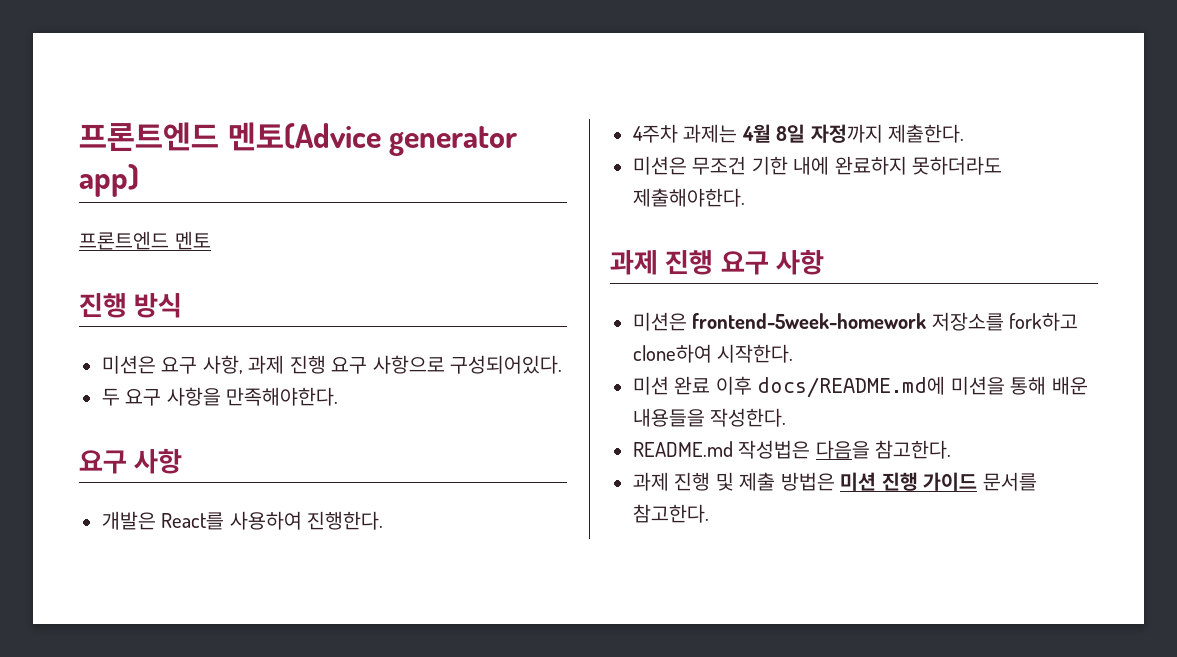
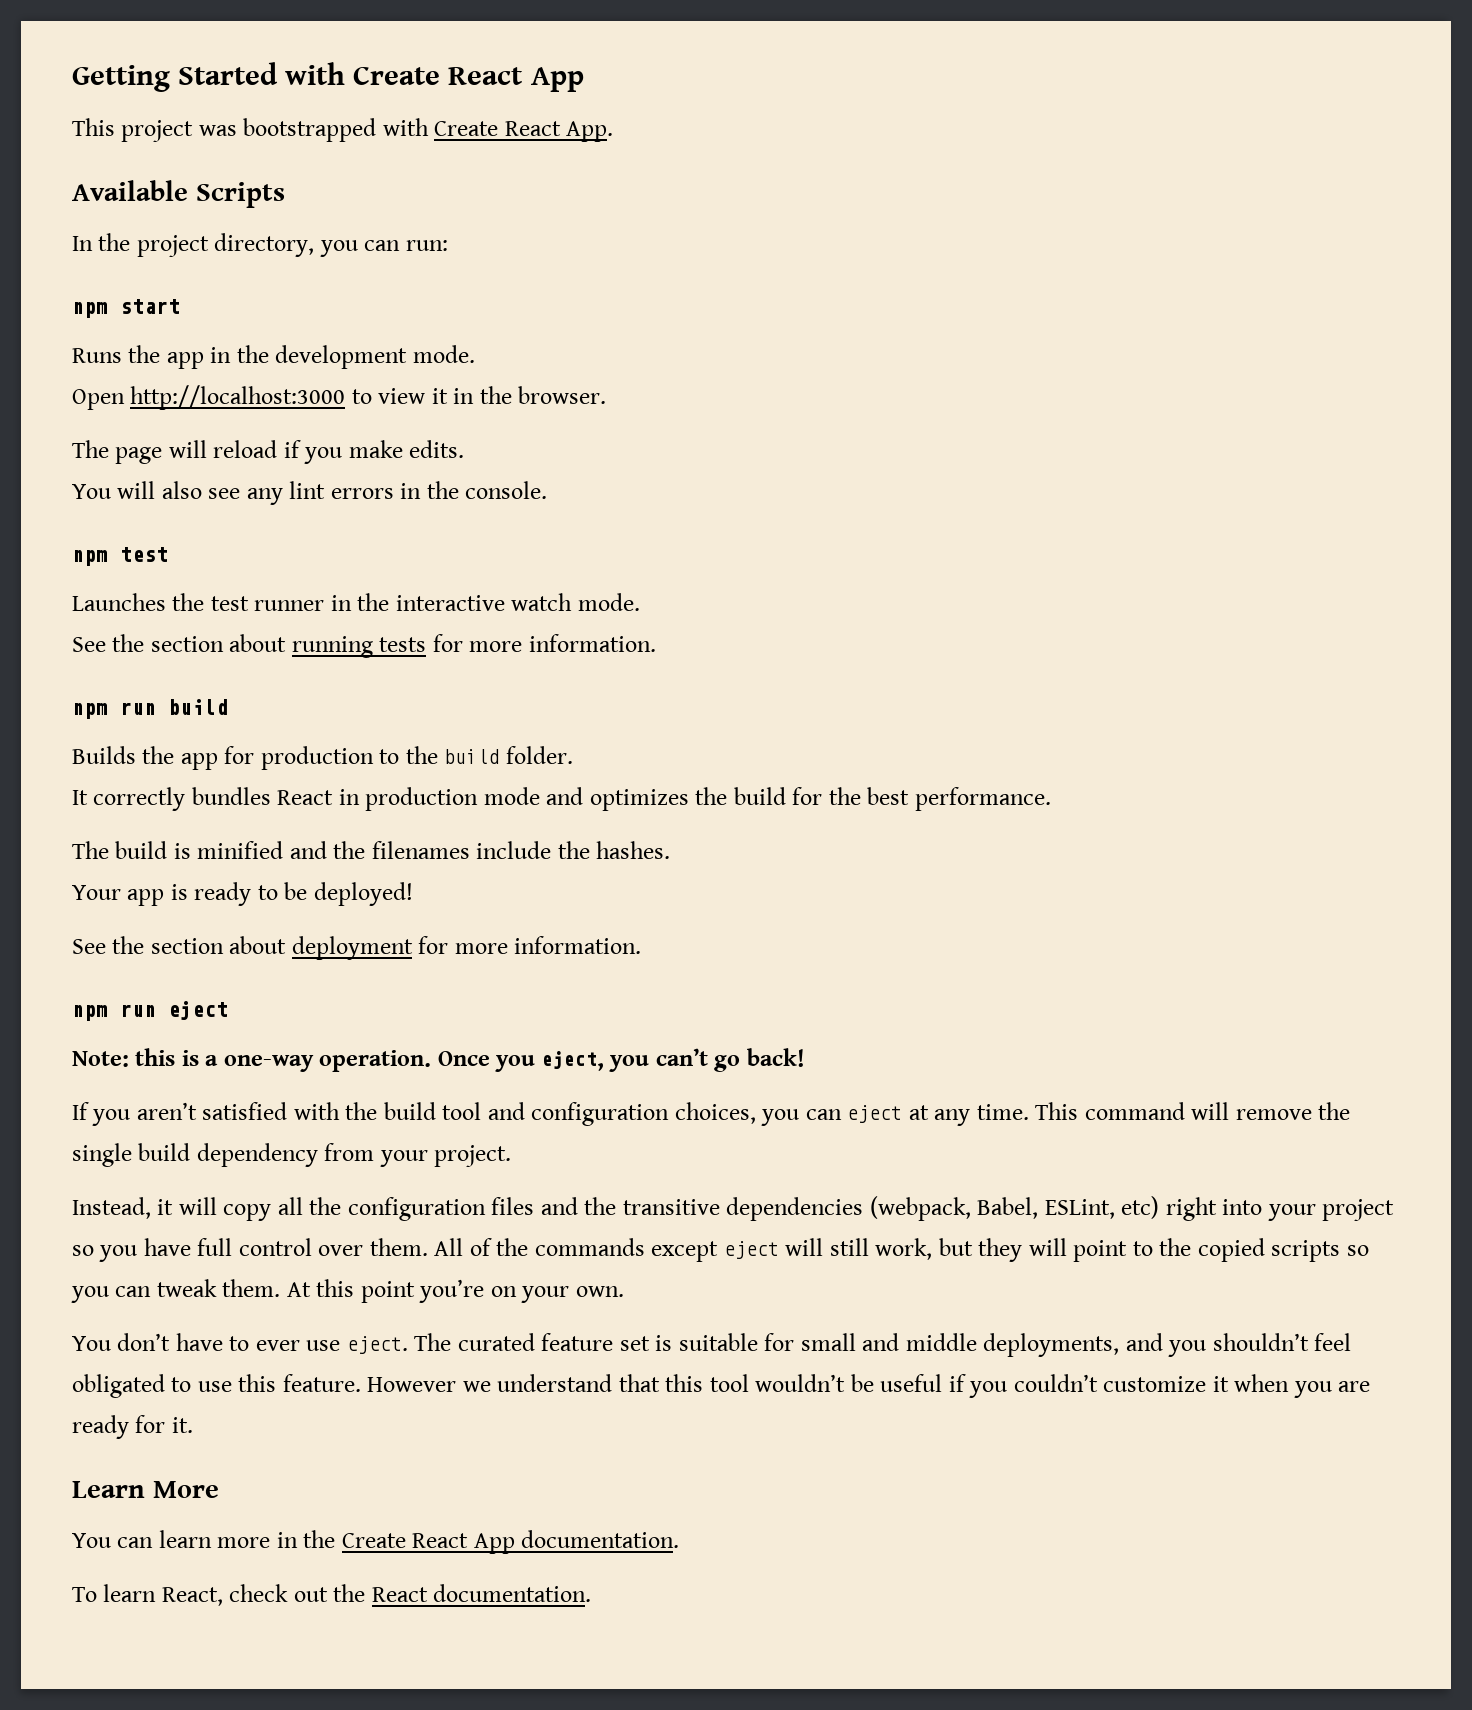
- 프론트엔드 멘토(Advice generator app)
- 프론트엔드 멘토
- 진행 방식
- 미션은 요구 사항, 과제 진행 요구 사항으로 구성되어있다.
- 두 요구 사항을 만족해야한다.
- 요구 사항
- 개발은 React를 사용하여 진행한다.
- 4주차 과제는 4월 8일 자정까지 제출한다.
- 미션은 무조건 기한 내에 완료하지 못하더라도 제출해야한다.
- 과제 진행 요구 사항
- 미션은 frontend-5week-homework 저장소를 fork하고 clone하여 시작한다.
- 미션 완료 이후 docs/README.md에 미션을 통해 배운 내용들을 작성한다.
- README.md 작성법은 다음을 참고한다.
- 과제 진행 및 제출 방법은 미션 진행 가이드 문서를 참고한다.
+ Getting Started with Create React App
+ This project was bootstrapped with Create React App.
+ Available Scripts
+ In the project directory, you can run:
+ npm start
+ Runs the app in the development mode.
+ Open http://localhost:3000 to view it in the browser.
+ The page will reload if you make edits.
+ You will also see any lint errors in the console.
+ npm test
+ Launches the test runner in the interactive watch mode.
+ See the section about running tests for more information.
+ npm run build
+ Builds the app for production to the build folder.
+ It correctly bundles React in production mode and optimizes the build for the best performance.
+ The build is minified and the filenames include the hashes.
+ Your app is ready to be deployed!
+ See the section about deployment for more information.
+ npm run eject
+ Note: this is a one-way operation. Once you eject, you can’t go back!
+ If you aren’t satisfied with the build tool and configuration choices, you can eject at any time. This command will remove the single build dependency from your project.
+ Instead, it will copy all the configuration files and the transitive dependencies (webpack, Babel, ESLint, etc) right into your project so you have full control over them. All of the commands except eject will still work, but they will point to the copied scripts so you can tweak them. At this point you’re on your own.
+ You don’t have to ever use eject. The curated feature set is suitable for small and middle deployments, and you shouldn’t feel obligated to use this feature. However we understand that this tool wouldn’t be useful if you couldn’t customize it when you are ready for it.
+ Learn More
+ You can learn more in the Create React App documentation.
+ To learn React, check out the React documentation.

